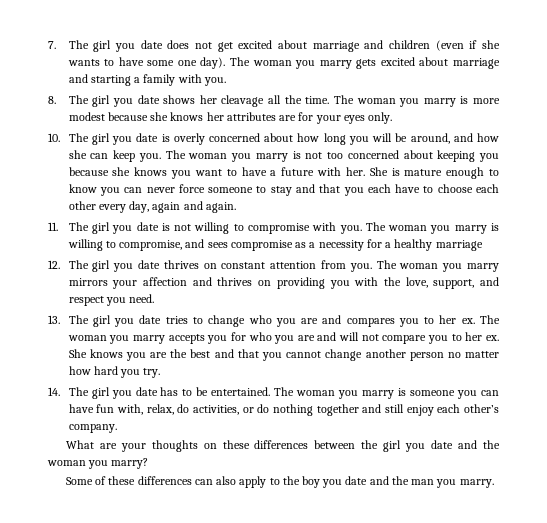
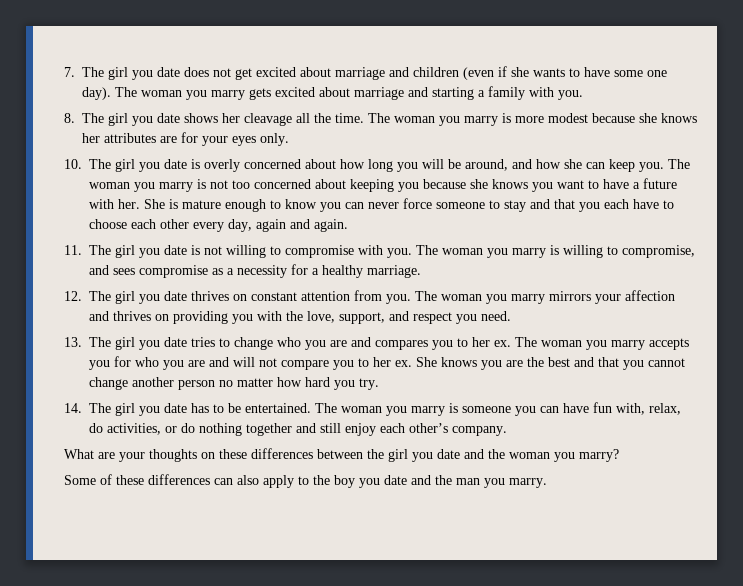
- The woman you marry is willing to compromise, and sees compromise as a necessity for a healthy marriage
+ The woman you marry is willing to compromise, and sees compromise as a necessity for a healthy marriage.

